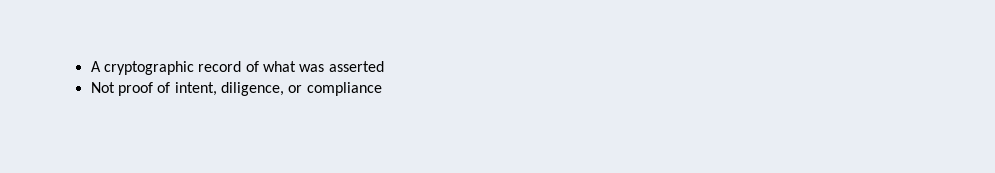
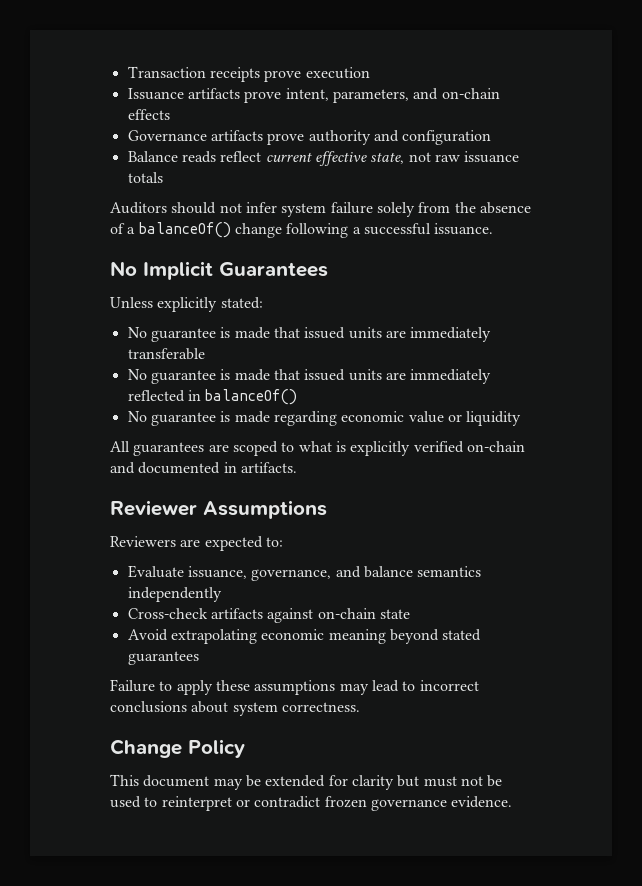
- A cryptographic record of what was asserted
- Not proof of intent, diligence, or compliance
+ Transaction receipts prove execution
+ Issuance artifacts prove intent, parameters, and on-chain effects
+ Governance artifacts prove authority and configuration
+ Balance reads reflect current effective state, not raw issuance totals
+ Auditors should not infer system failure solely from the absence of a balanceOf() change following a successful issuance.
+ No Implicit Guarantees
+ Unless explicitly stated:
+ No guarantee is made that issued units are immediately transferable
+ No guarantee is made that issued units are immediately reflected in balanceOf()
+ No guarantee is made regarding economic value or liquidity
+ All guarantees are scoped to what is explicitly verified on-chain and documented in artifacts.
+ Reviewer Assumptions
+ Reviewers are expected to:
+ Evaluate issuance, governance, and balance semantics independently
+ Cross-check artifacts against on-chain state
+ Avoid extrapolating economic meaning beyond stated guarantees
+ Failure to apply these assumptions may lead to incorrect conclusions about system correctness.
+ Change Policy
+ This document may be extended for clarity but must not be used to reinterpret or contradict frozen governance evidence.

